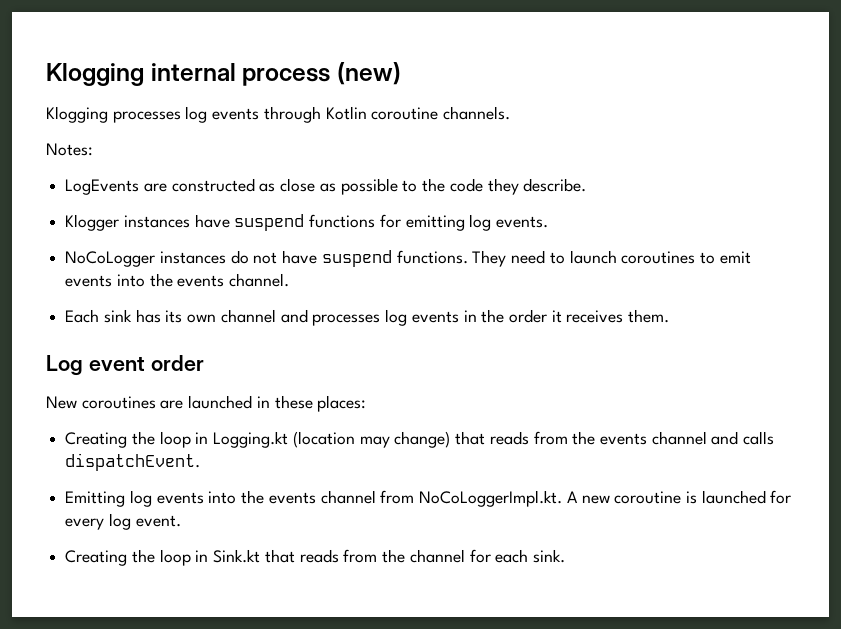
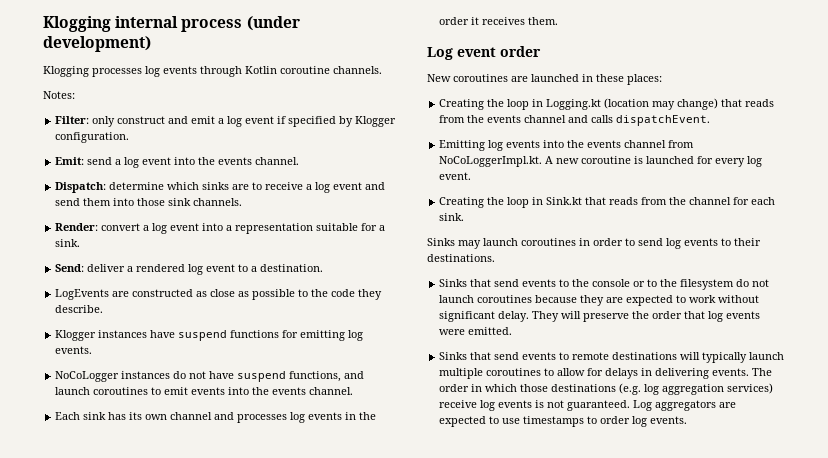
- Klogging internal process (new)
+ Klogging internal process (under development)
+ Filter: only construct and emit a log event if specified by Klogger configuration.
+ Emit: send a log event into the events channel.
+ Dispatch: determine which sinks are to receive a log event and send them into those sink channels.
+ Render: convert a log event into a representation suitable for a sink.
+ Send: deliver a rendered log event to a destination.
- NoCoLogger instances do not have suspend functions. They need to launch coroutines to emit events into the events channel.
+ NoCoLogger instances do not have suspend functions, and launch coroutines to emit events into the events channel.
+ Sinks may launch coroutines in order to send log events to their destinations.
+ Sinks that send events to the console or to the filesystem do not launch coroutines because they are expected to work without significant delay. They will preserve the order that log events were emitted.
+ Sinks that send events to remote destinations will typically launch multiple coroutines to allow for delays in delivering events. The order in which those destinations (e.g. log aggregation services) receive log events is not guaranteed. Log aggregators are expected to use timestamps to order log events.

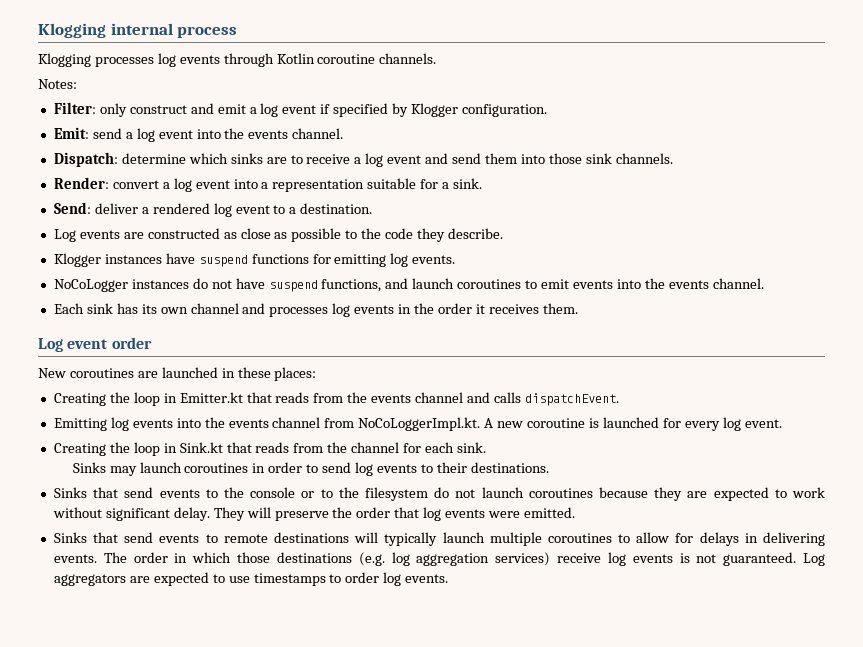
- Klogging internal process (under development)
+ Klogging internal process
- LogEvents are constructed as close as possible to the code they describe.
+ Log events are constructed as close as possible to the code they describe.
- Creating the loop in Logging.kt (location may change) that reads from the events channel and calls dispatchEvent.
+ Creating the loop in Emitter.kt that reads from the events channel and calls dispatchEvent.

